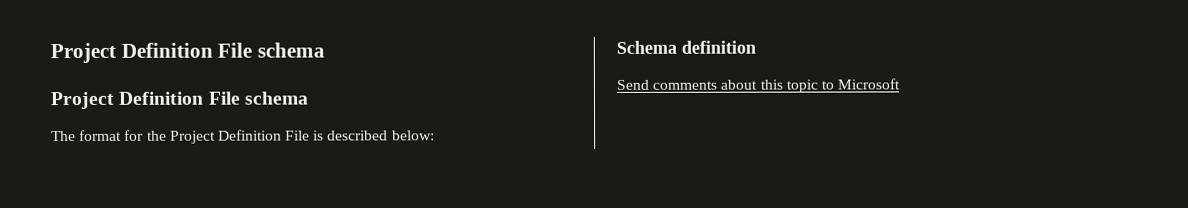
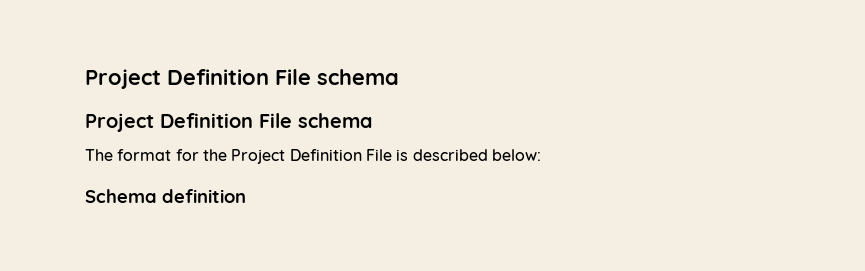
- Send comments about this topic to Microsoft

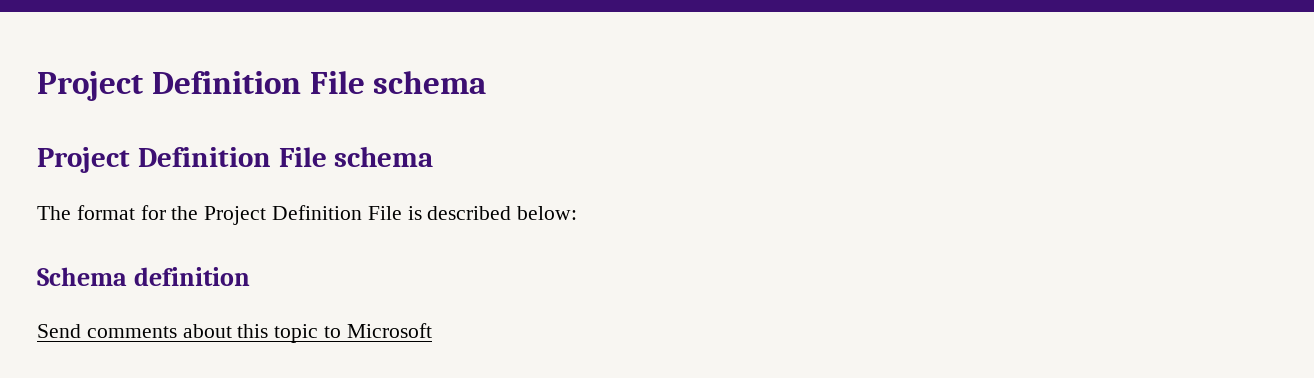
+ Send comments about this topic to Microsoft

